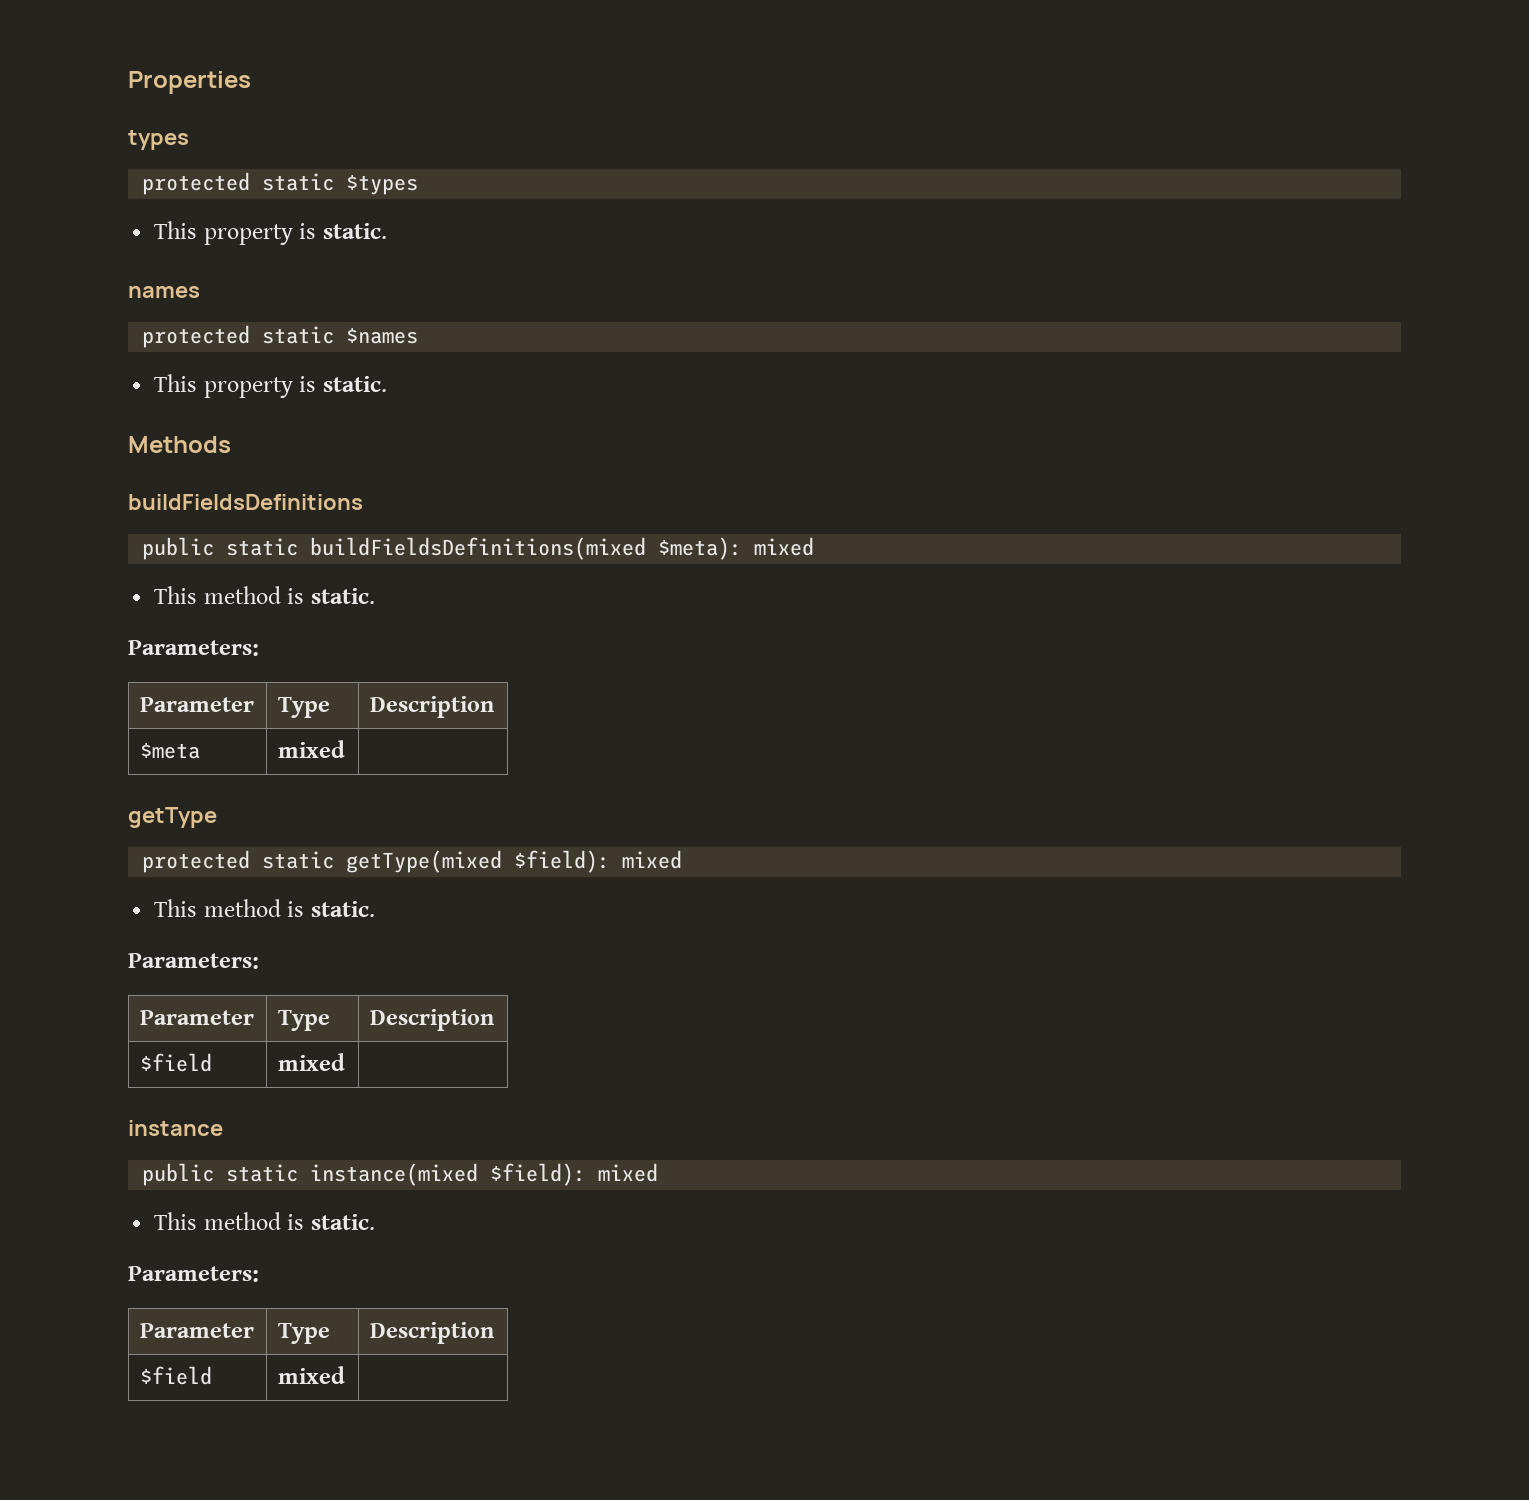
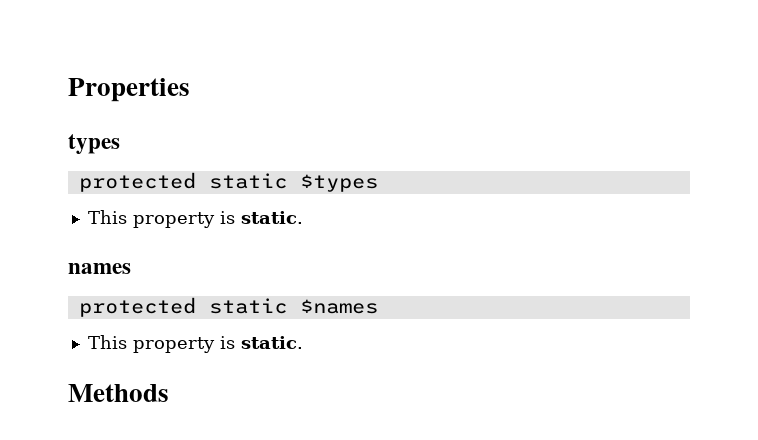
- buildFieldsDefinitions
- public static buildFieldsDefinitions(mixed $meta): mixed
- This method is static.
- Parameters:
- Parameter | Type | Description
- $meta | mixed |
- getType
- protected static getType(mixed $field): mixed
- This method is static.
- Parameters:
- Parameter | Type | Description
- $field | mixed |
- instance
- public static instance(mixed $field): mixed
- This method is static.
- Parameters:
- Parameter | Type | Description
- $field | mixed |

